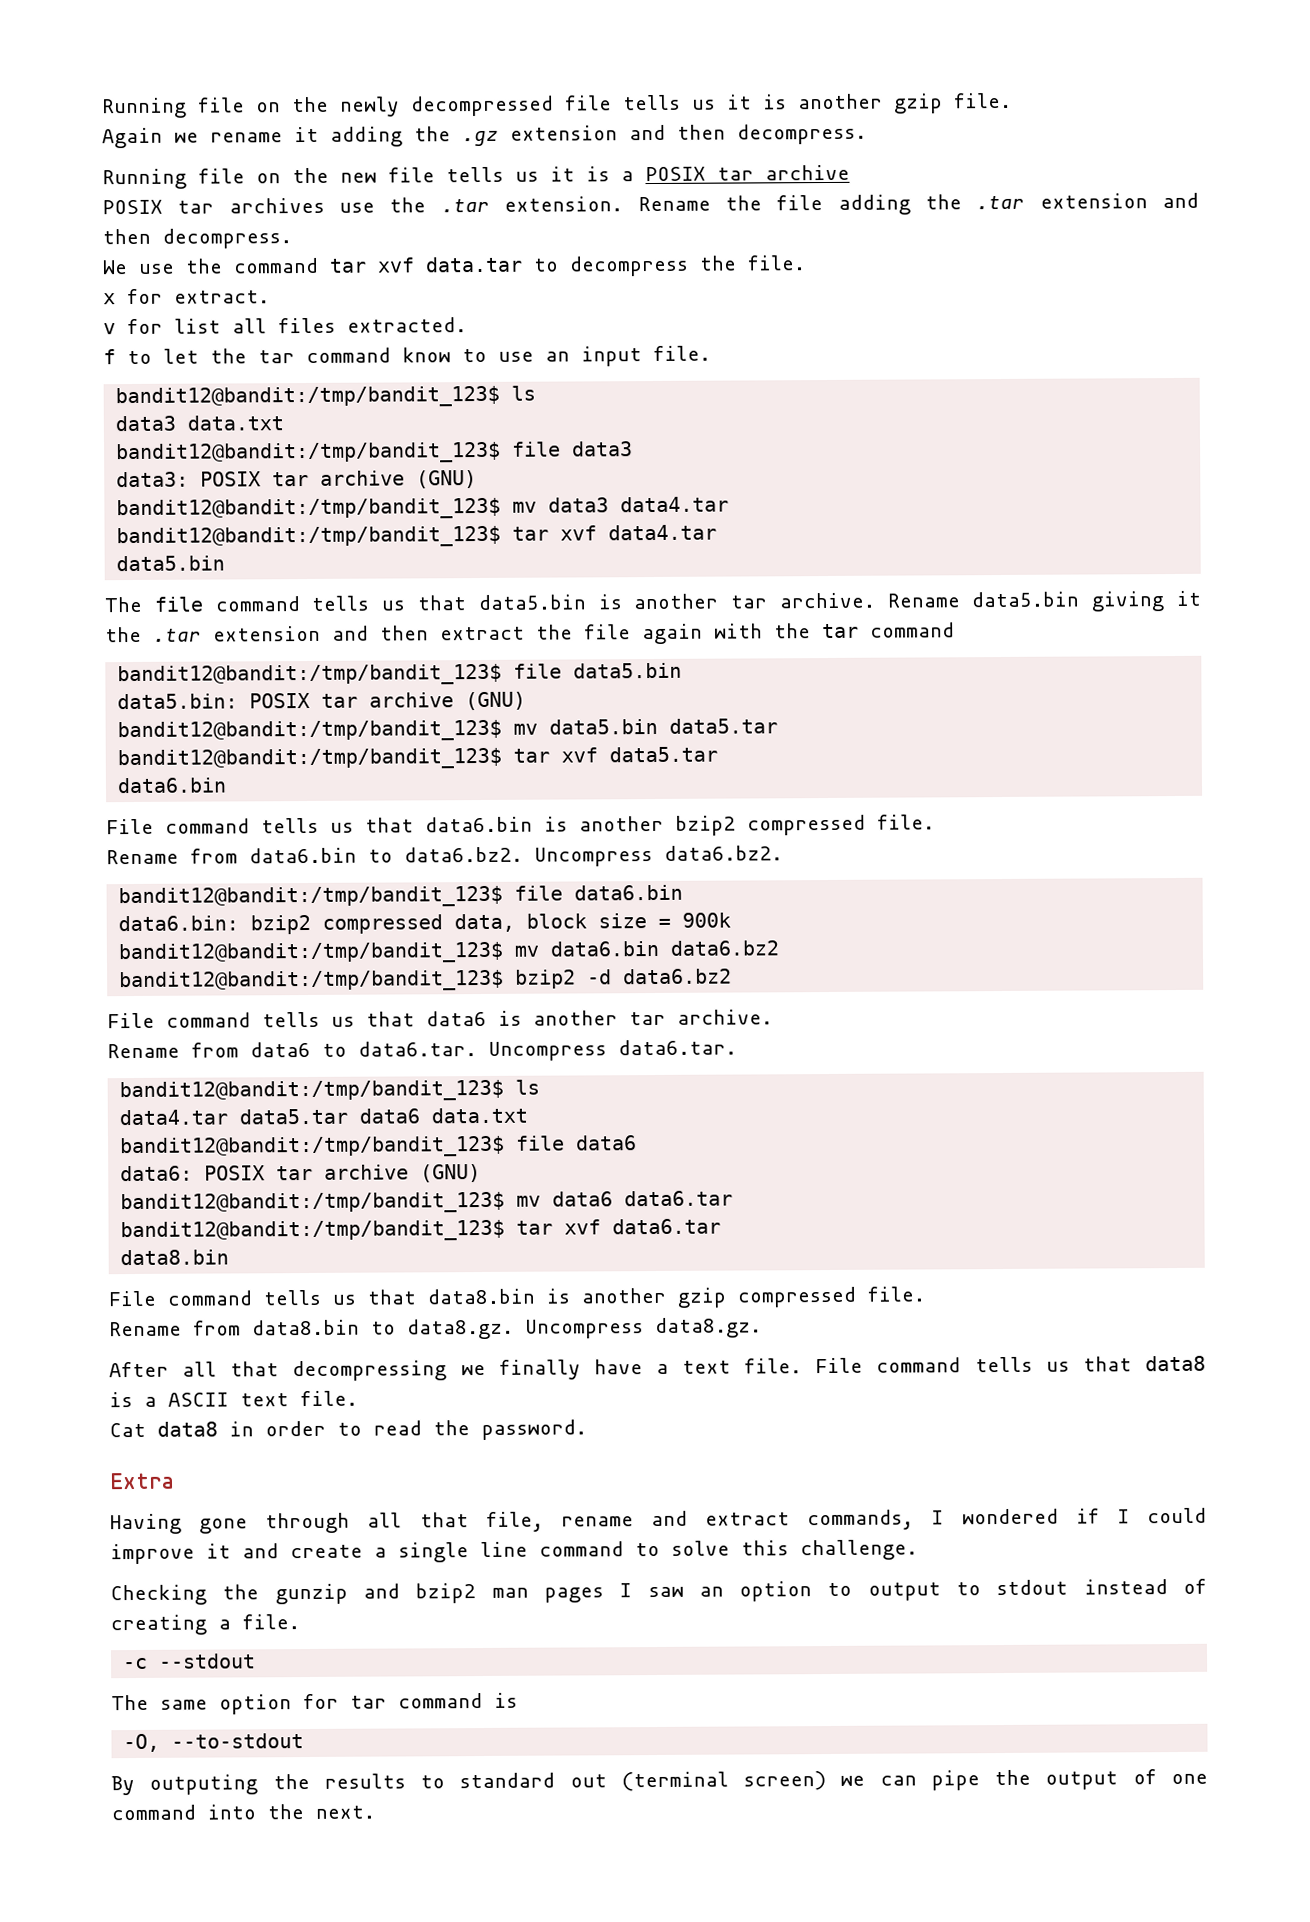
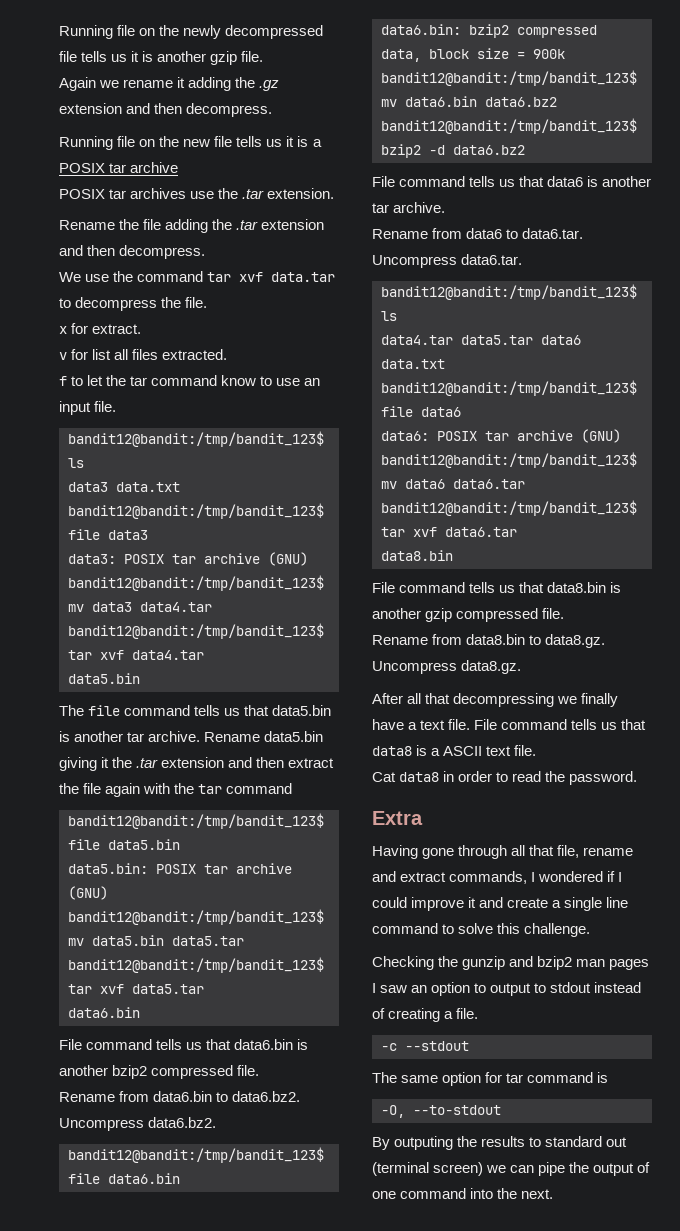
- POSIX tar archives use the .tar extension. Rename the file adding the .tar extension and then decompress.
+ POSIX tar archives use the .tar extension.
+ Rename the file adding the .tar extension and then decompress.

